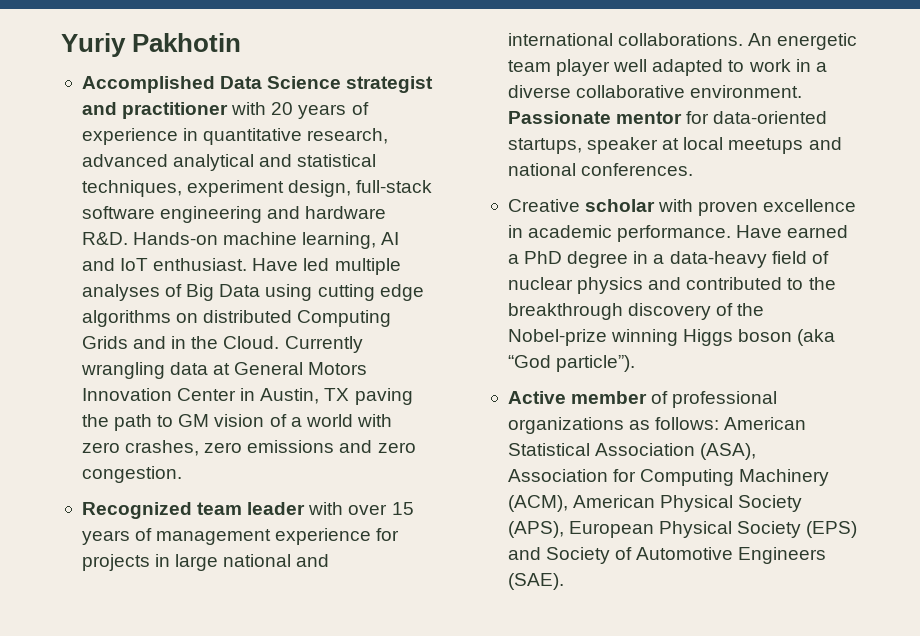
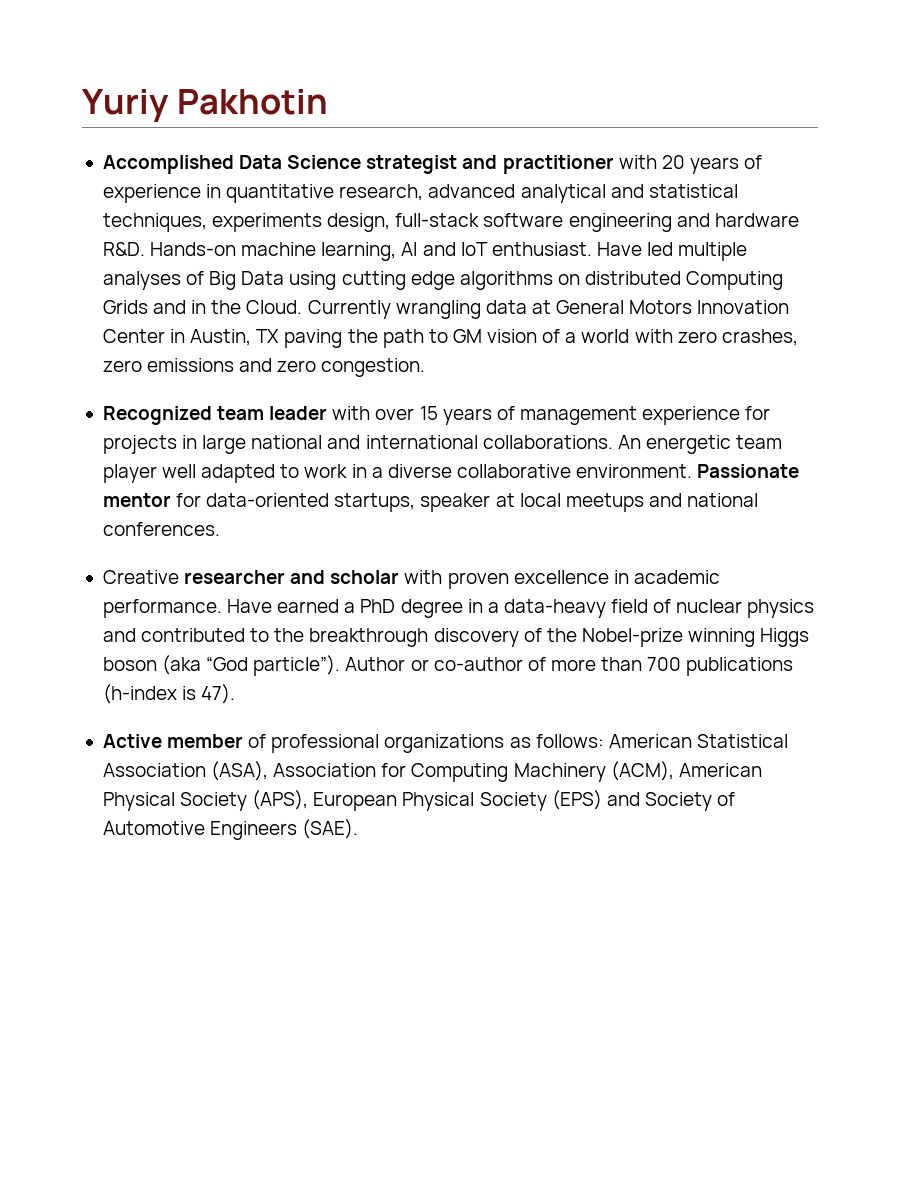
- Accomplished Data Science strategist and practitioner with 20 years of experience in quantitative research, advanced analytical and statistical techniques, experiment design, full-stack software engineering and hardware R&D. Hands-on machine learning, AI and IoT enthusiast.
+ Accomplished Data Science strategist and practitioner with 20 years of experience in quantitative research, advanced analytical and statistical techniques, experiments design, full-stack software engineering and hardware R&D. Hands-on machine learning, AI and IoT enthusiast.
- Creative scholar with proven excellence in academic performance.
+ Creative researcher and scholar with proven excellence in academic performance.
+ Author or co-author of more than 700 publications (h-index is 47).

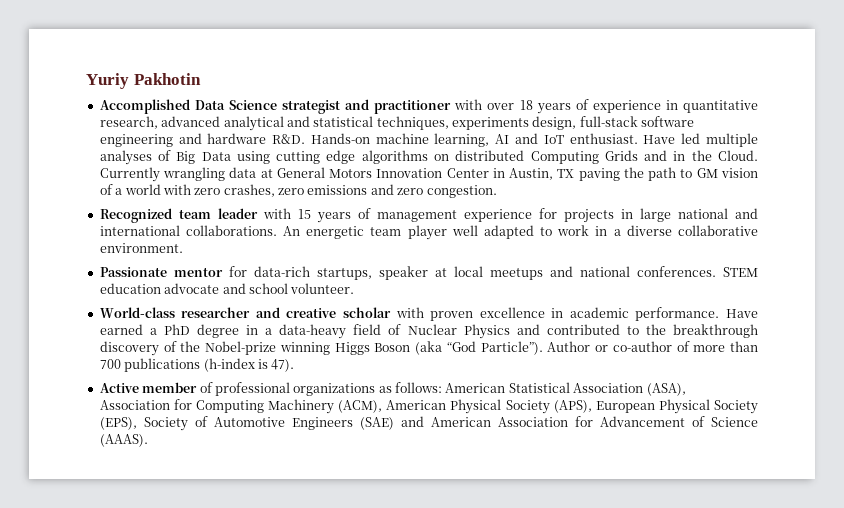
- Accomplished Data Science strategist and practitioner with 20 years of experience in quantitative research, advanced analytical and statistical techniques, experiments design, full-stack software engineering and hardware R&D. Hands-on machine learning, AI and IoT enthusiast.
+ Accomplished Data Science strategist and practitioner with over 18 years of experience in quantitative research, advanced analytical and statistical techniques, experiments design, full-stack software engineering and hardware R&D. Hands-on machine learning, AI and IoT enthusiast.
- Recognized team leader with over 15 years of management experience for projects in large national and international collaborations.
+ Recognized team leader with 15 years of management experience for projects in large national and international collaborations.
- An energetic team player well adapted to work in a diverse collaborative environment. Passionate mentor for data-oriented startups, speaker at local meetups and national conferences.
- Creative researcher and scholar with proven excellence in academic performance.
+ An energetic team player well adapted to work in a diverse collaborative environment.
+ Passionate mentor for data-rich startups, speaker at local meetups and national conferences. STEM education advocate and school volunteer.
+ World-class researcher and creative scholar with proven excellence in academic performance.
- Have earned a PhD degree in a data-heavy field of nuclear physics and contributed to the breakthrough discovery of the Nobel-prize winning Higgs boson (aka “God particle”).
+ Have earned a PhD degree in a data-heavy field of Nuclear Physics and contributed to the breakthrough discovery of the Nobel-prize winning Higgs Boson (aka “God Particle”).
- Active member of professional organizations as follows: American Statistical Association (ASA), Association for Computing Machinery (ACM), American Physical Society (APS), European Physical Society (EPS) and Society of Automotive Engineers (SAE).
+ Active member of professional organizations as follows: American Statistical Association (ASA), Association for Computing Machinery (ACM), American Physical Society (APS), European Physical Society (EPS), Society of Automotive Engineers (SAE) and American Association for Advancement of Science (AAAS).

